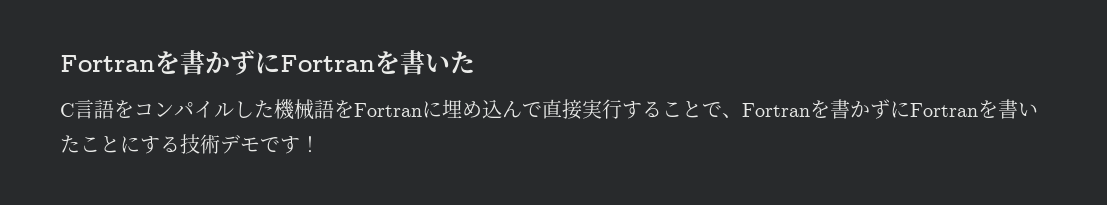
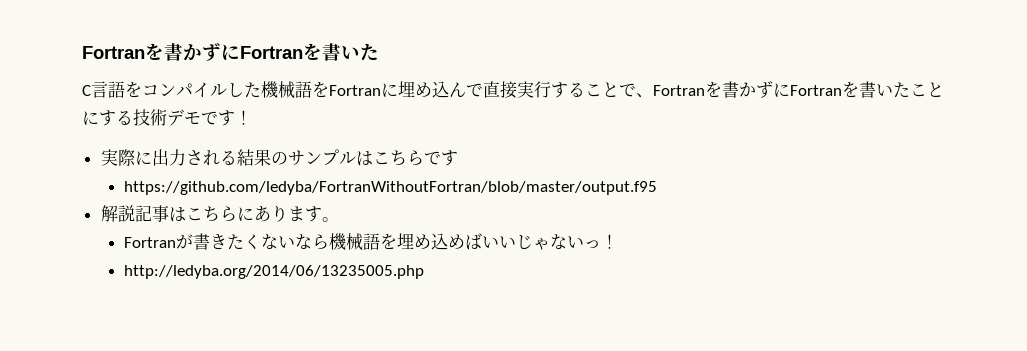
+ 実際に出力される結果のサンプルはこちらです
+ https://github.com/ledyba/FortranWithoutFortran/blob/master/output.f95
+ 解説記事はこちらにあります。
+ Fortranが書きたくないなら機械語を埋め込めばいいじゃないっ！
+ http://ledyba.org/2014/06/13235005.php

